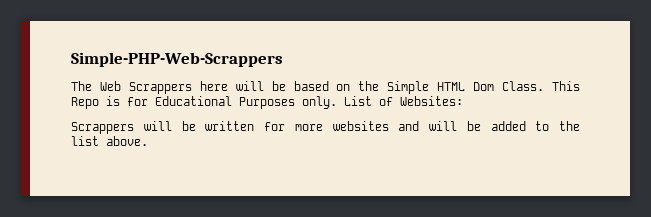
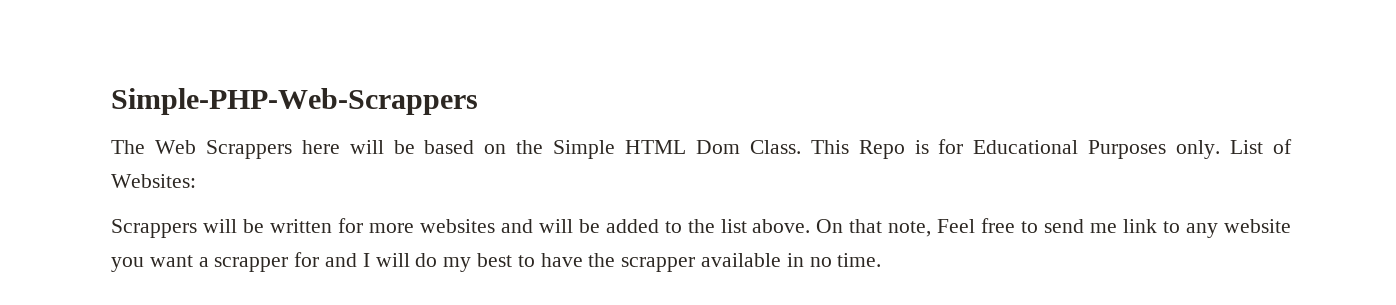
+ On that note, Feel free to send me link to any website you want a scrapper for and I will do my best to have the scrapper available in no time.

